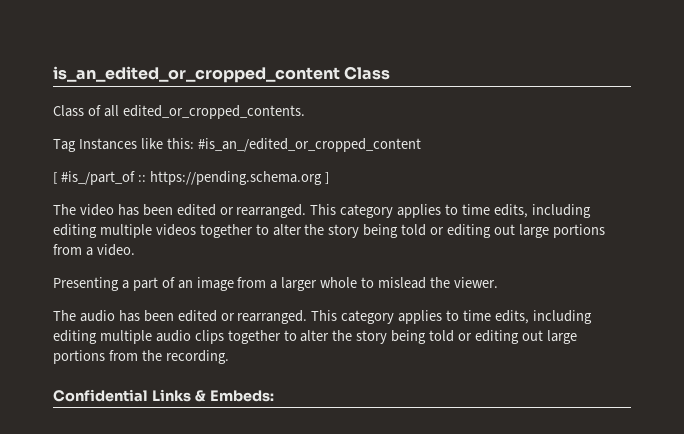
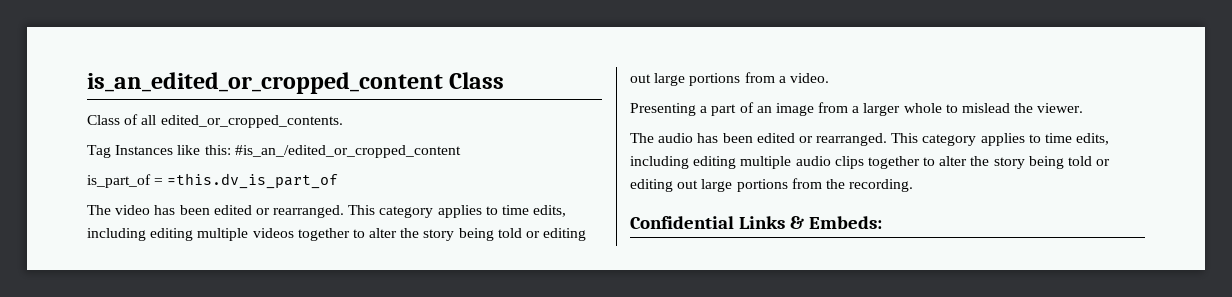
- [ #is_/part_of :: https://pending.schema.org ]
+ is_part_of = =this.dv_is_part_of

